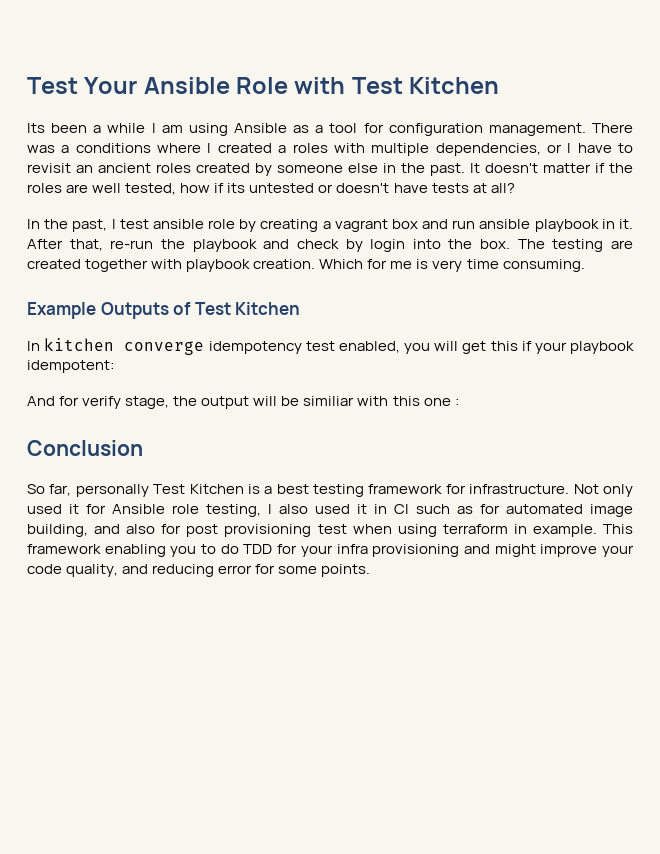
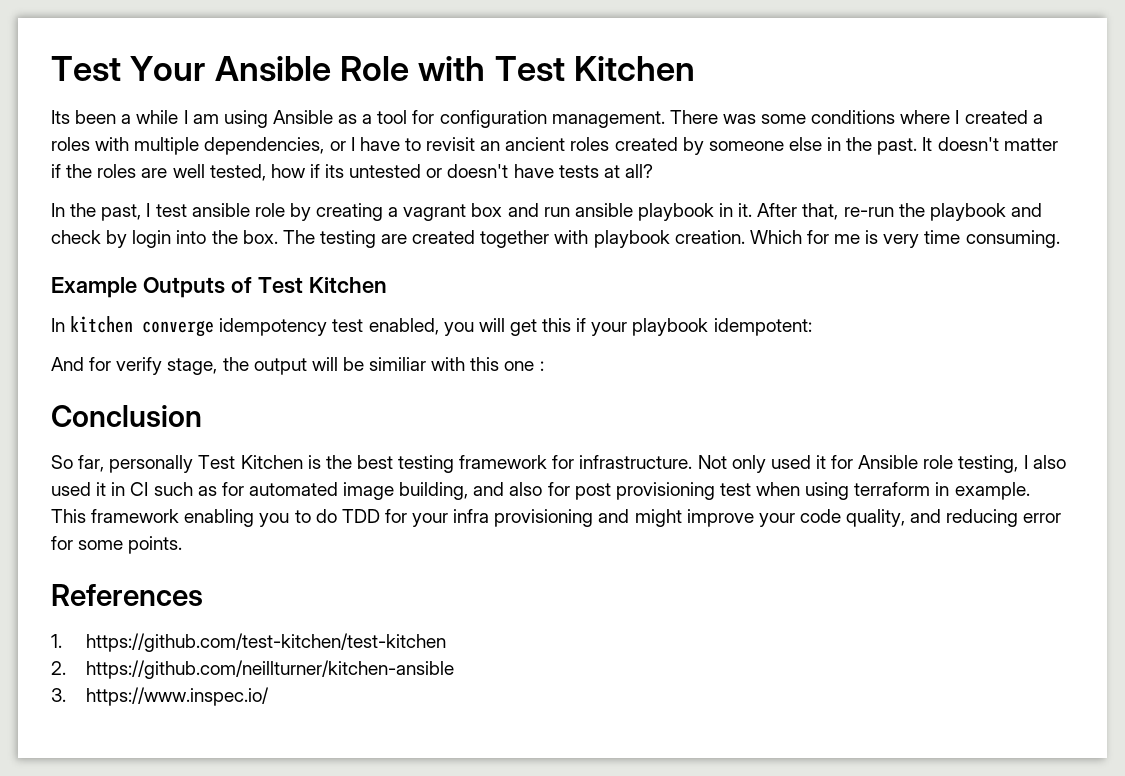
- There was a conditions where I created a roles with multiple dependencies, or I have to revisit an ancient roles created by someone else in the past.
+ There was some conditions where I created a roles with multiple dependencies, or I have to revisit an ancient roles created by someone else in the past.
- So far, personally Test Kitchen is a best testing framework for infrastructure.
+ So far, personally Test Kitchen is the best testing framework for infrastructure.
+ References
+ 1. https://github.com/test-kitchen/test-kitchen
+ 2. https://github.com/neillturner/kitchen-ansible
+ 3. https://www.inspec.io/

